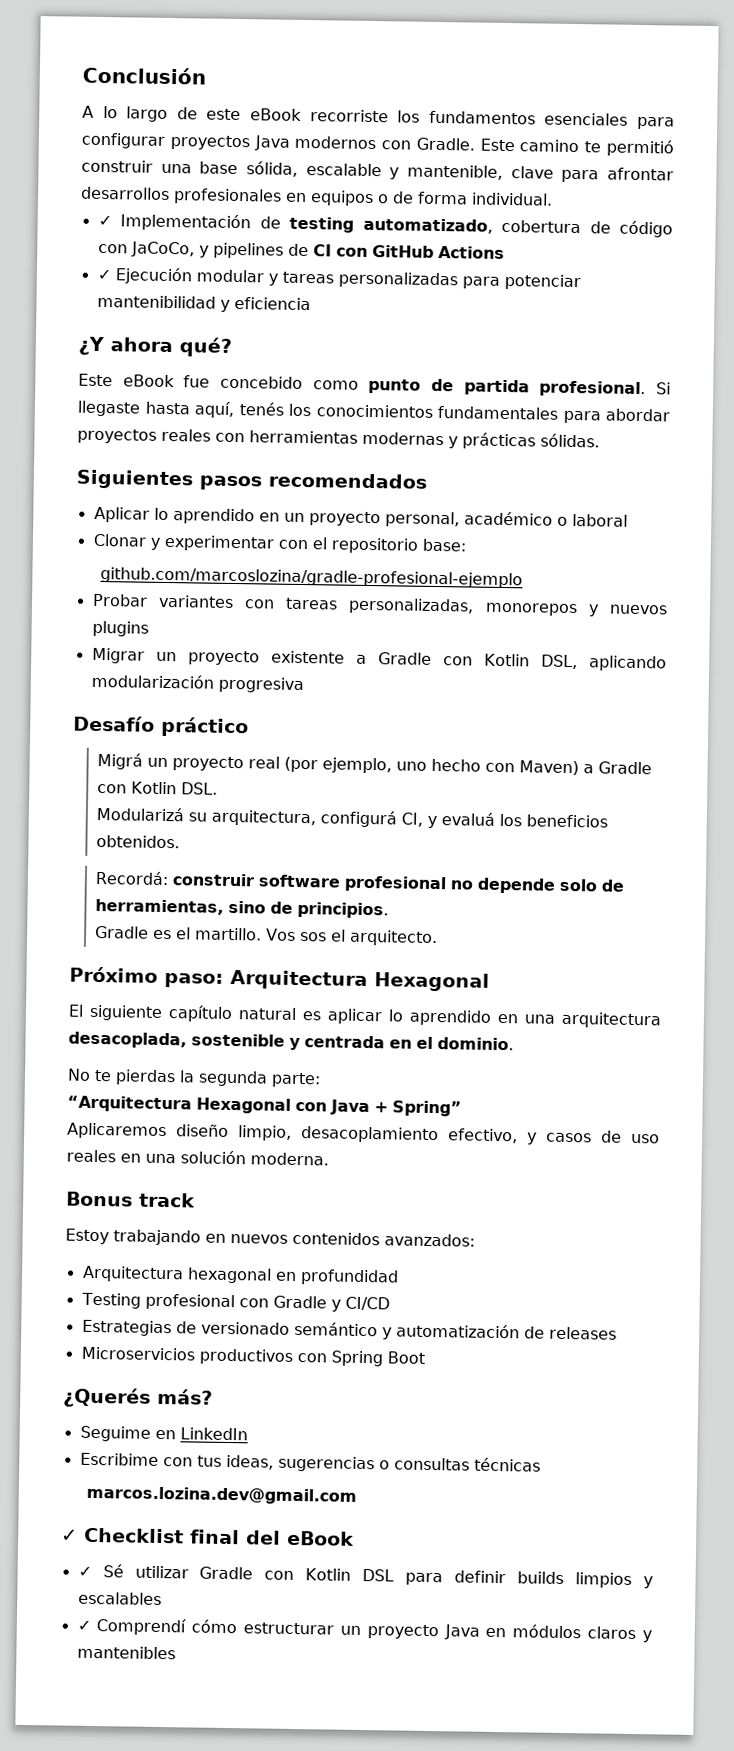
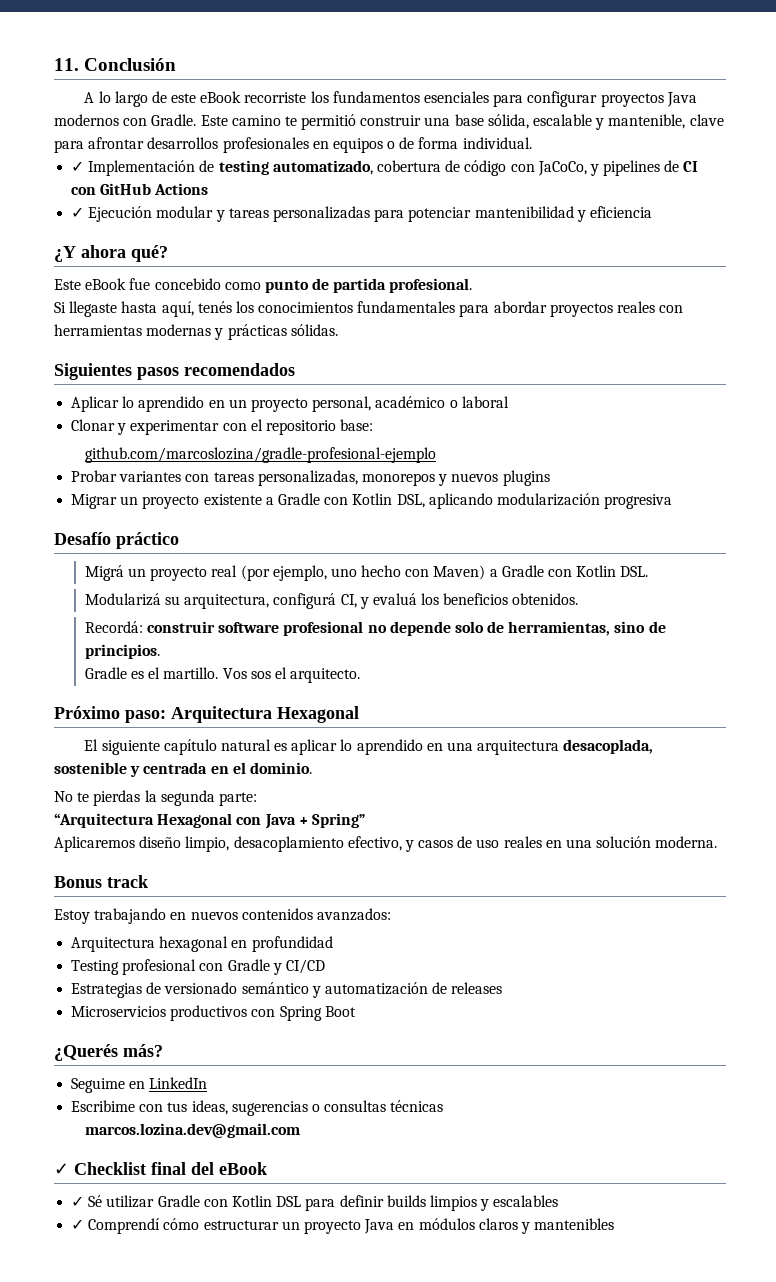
- Conclusión
+ 11. Conclusión
- Este eBook fue concebido como punto de partida profesional. Si llegaste hasta aquí, tenés los conocimientos fundamentales para abordar proyectos reales con herramientas modernas y prácticas sólidas.
+ Este eBook fue concebido como punto de partida profesional.
+ Si llegaste hasta aquí, tenés los conocimientos fundamentales para abordar proyectos reales con herramientas modernas y prácticas sólidas.

